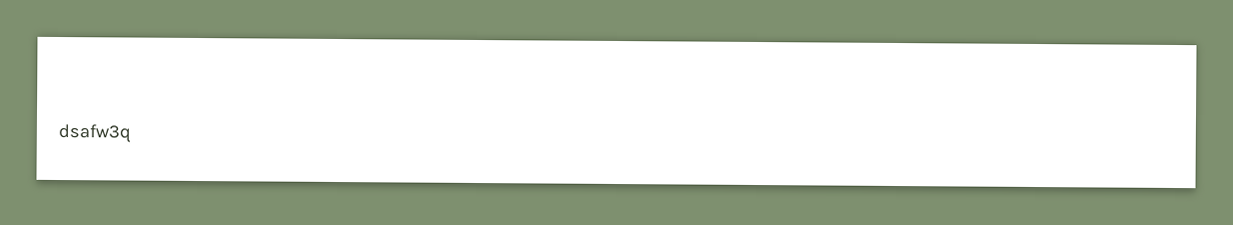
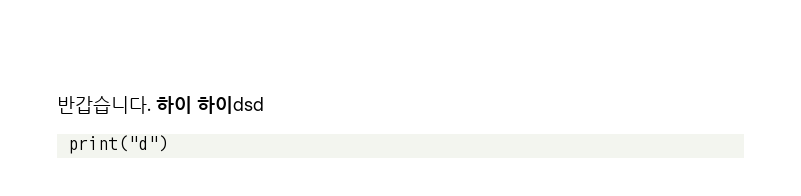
- dsafw3q
+ 반갑습니다. 하이 하이dsd
+ print("d")

